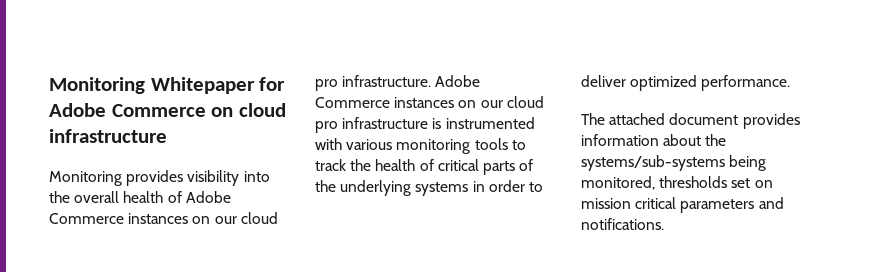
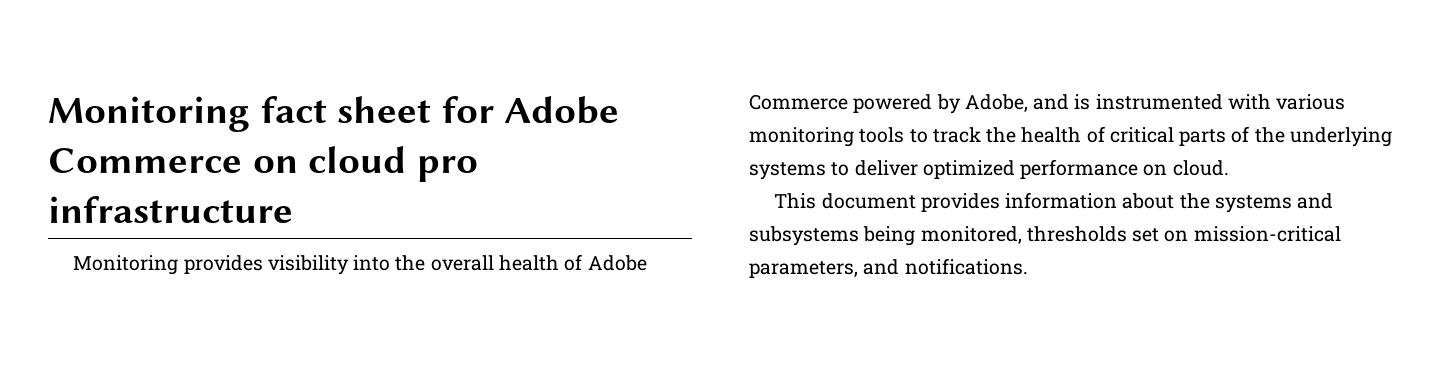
- Monitoring Whitepaper for Adobe Commerce on cloud infrastructure
+ Monitoring fact sheet for Adobe Commerce on cloud pro infrastructure
- Monitoring provides visibility into the overall health of Adobe Commerce instances on our cloud pro infrastructure. Adobe Commerce instances on our cloud pro infrastructure is instrumented with various monitoring tools to track the health of critical parts of the underlying systems in order to deliver optimized performance.
- The attached document provides information about the systems/sub-systems being monitored, thresholds set on mission critical parameters and notifications.
+ Monitoring provides visibility into the overall health of Adobe Commerce powered by Adobe, and is instrumented with various monitoring tools to track the health of critical parts of the underlying systems to deliver optimized performance on cloud.
+ This document provides information about the systems and subsystems being monitored, thresholds set on mission-critical parameters, and notifications.

